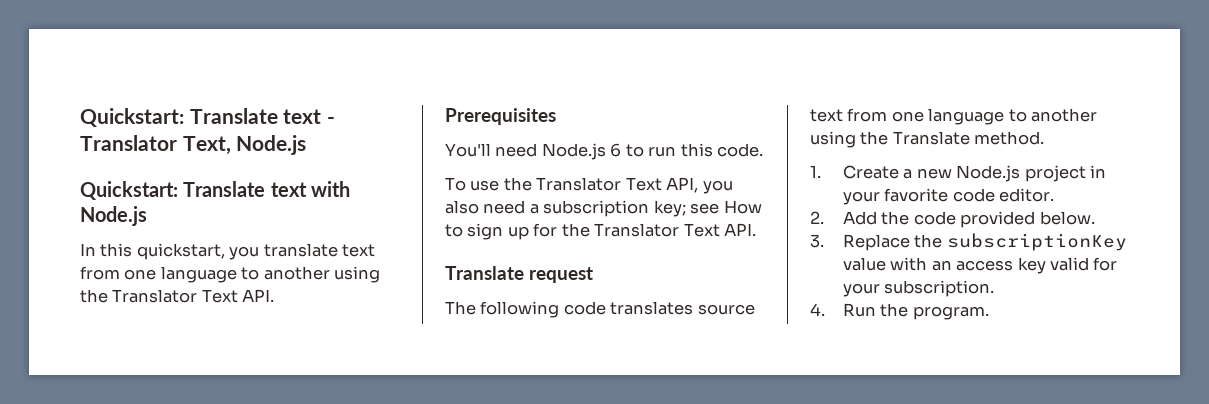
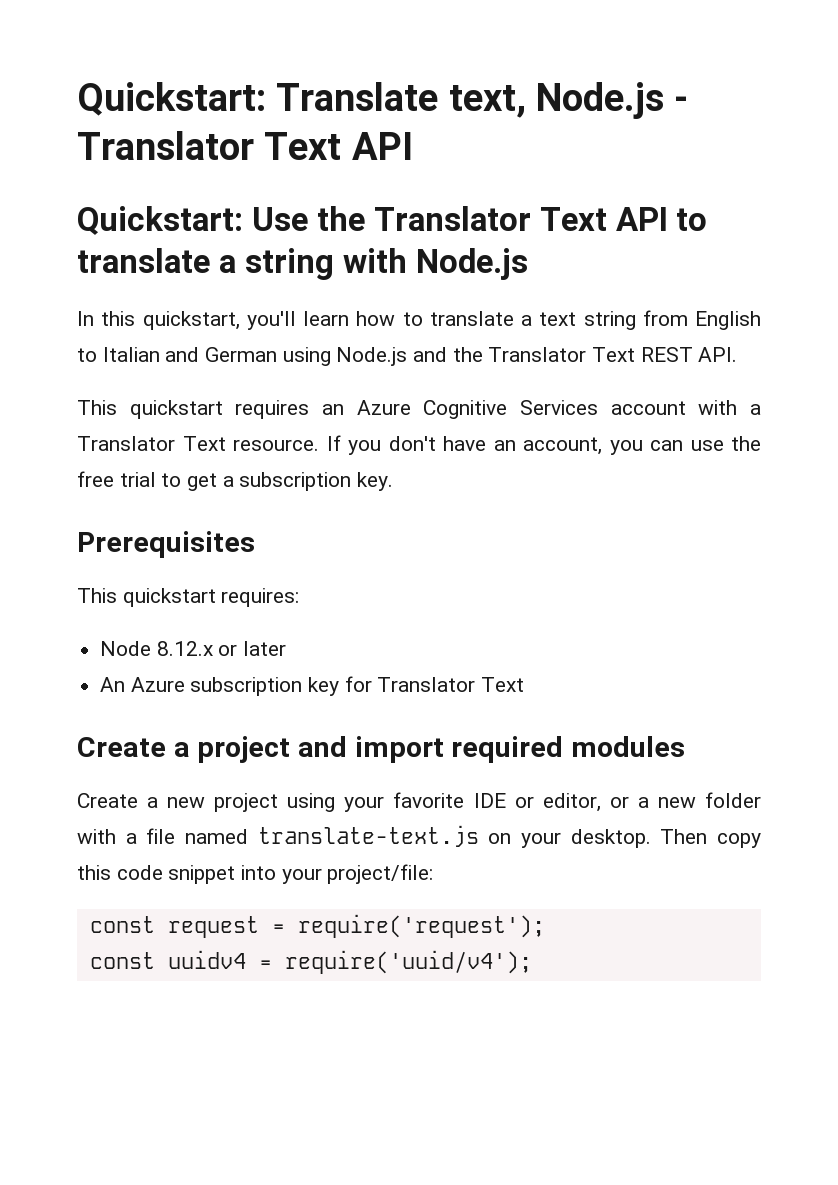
- Quickstart: Translate text - Translator Text, Node.js
- Quickstart: Translate text with Node.js
+ Quickstart: Translate text, Node.js - Translator Text API
+ Quickstart: Use the Translator Text API to translate a string with Node.js
- In this quickstart, you translate text from one language to another using the Translator Text API.
+ In this quickstart, you'll learn how to translate a text string from English to Italian and German using Node.js and the Translator Text REST API.
+ This quickstart requires an Azure Cognitive Services account with a Translator Text resource. If you don't have an account, you can use the free trial to get a subscription key.
  Prerequisites
- You'll need Node.js 6 to run this code.
- To use the Translator Text API, you also need a subscription key; see How to sign up for the Translator Text API.
- Translate request
- The following code translates source text from one language to another using the Translate method.
- 1. Create a new Node.js project in your favorite code editor.
- 2. Add the code provided below.
- 3. Replace the subscriptionKey value with an access key valid for your subscription.
- 4. Run the program.
+ This quickstart requires:
+ Node 8.12.x or later
+ An Azure subscription key for Translator Text
+ Create a project and import required modules
+ Create a new project using your favorite IDE or editor, or a new folder with a file named translate-text.js on your desktop. Then copy this code snippet into your project/file:
+ const request = require('request');
+ const uuidv4 = require('uuid/v4');

